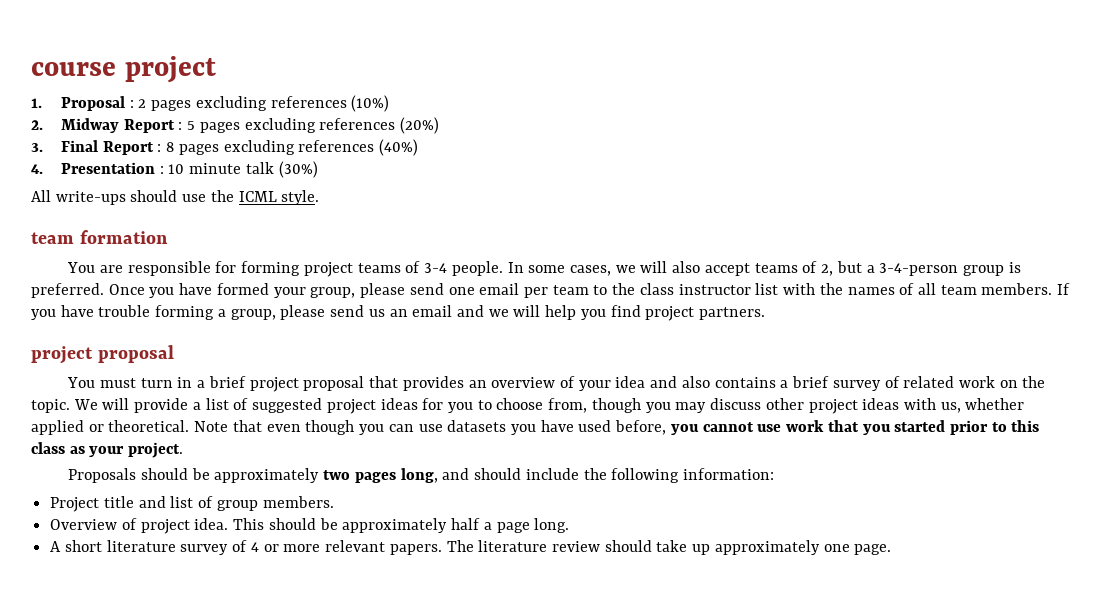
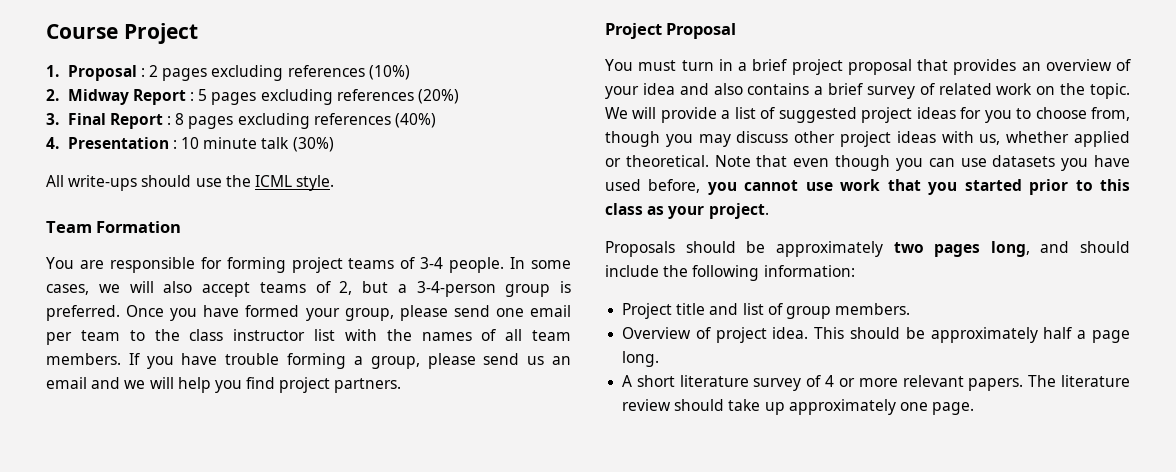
- course project
+ Course Project
- team formation
+ Team Formation
  If you have trouble forming a group, please send us an email and we will help you find project partners.
- project proposal
+ Project Proposal

